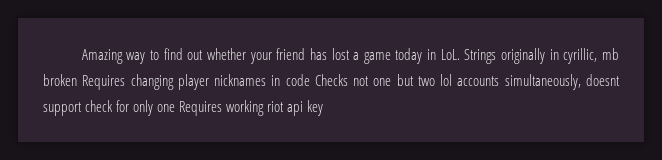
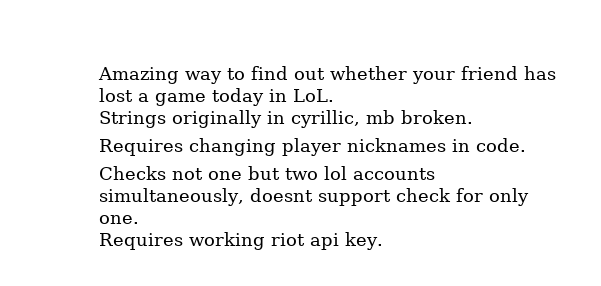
- Amazing way to find out whether your friend has lost a game today in LoL. Strings originally in cyrillic, mb broken Requires changing player nicknames in code Checks not one but two lol accounts simultaneously, doesnt support check for only one Requires working riot api key
+ Amazing way to find out whether your friend has lost a game today in LoL.
+ Strings originally in cyrillic, mb broken.
+ Requires changing player nicknames in code.
+ Checks not one but two lol accounts simultaneously, doesnt support check for only one.
+ Requires working riot api key.

